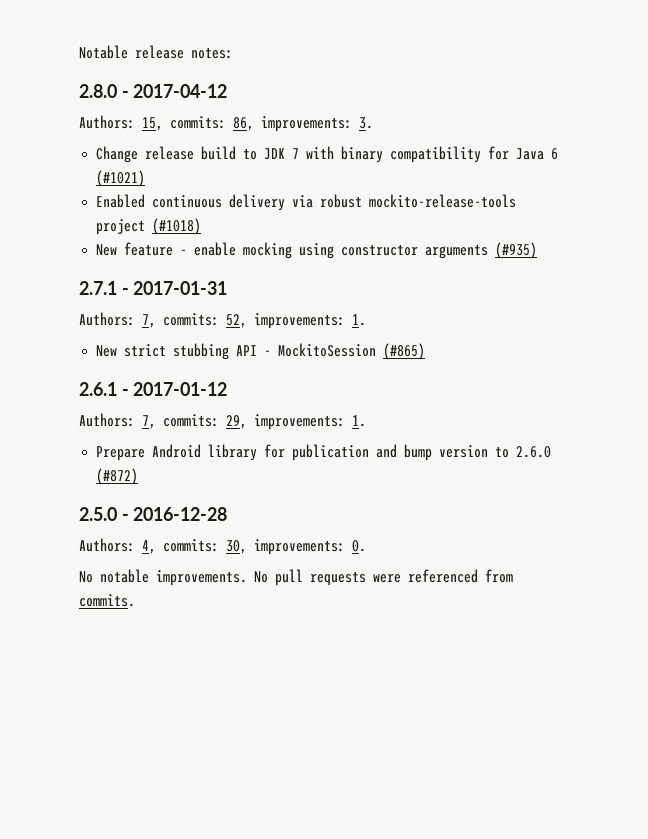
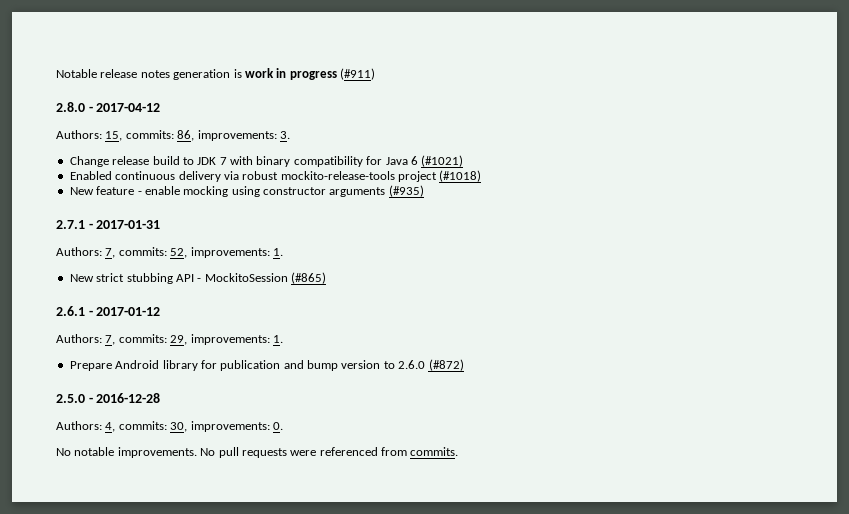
- Notable release notes:
+ Notable release notes generation is work in progress (#911)

